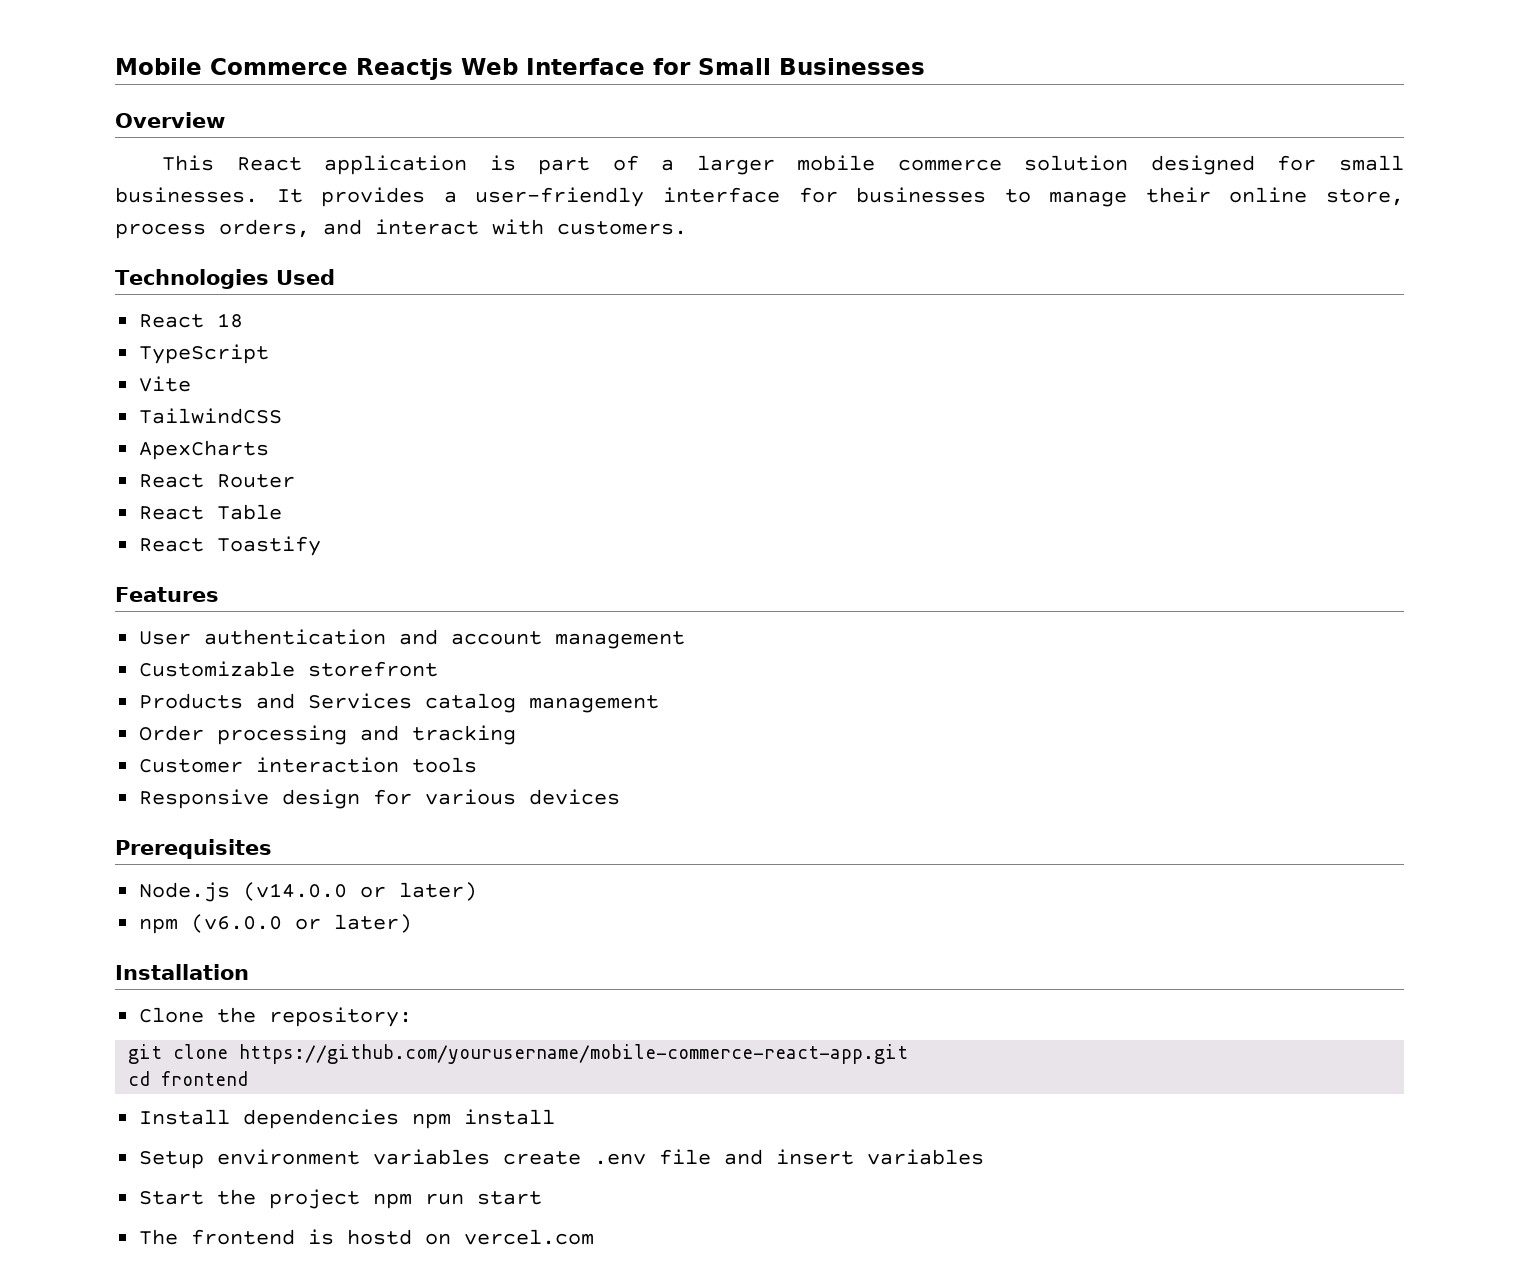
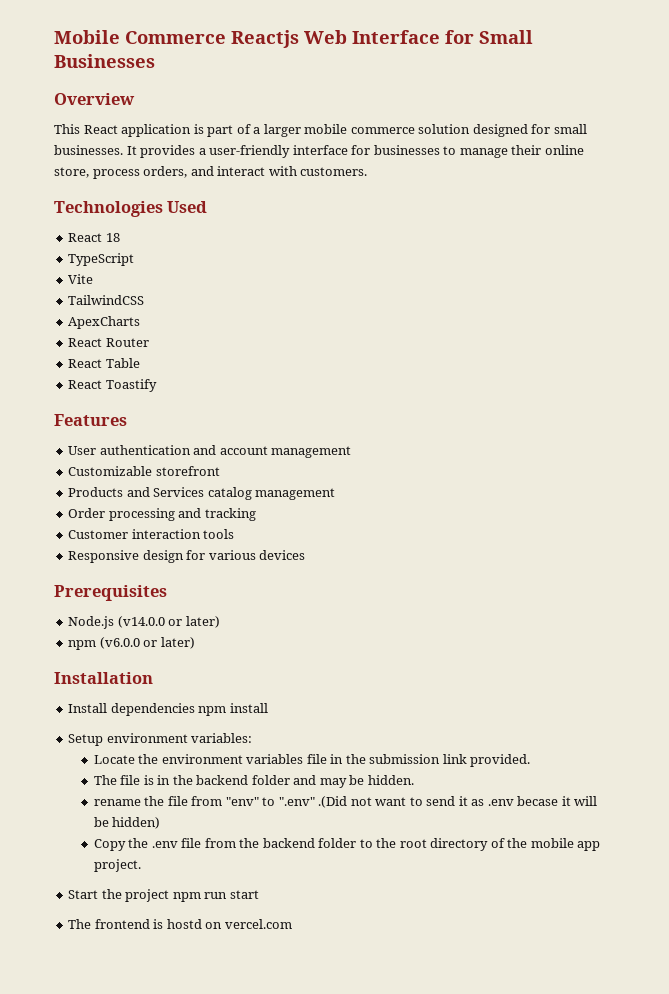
- Clone the repository:
- git clone https://github.com/yourusername/mobile-commerce-react-app.git
- cd frontend
- Setup environment variables create .env file and insert variables
+ Setup environment variables:
+ Locate the environment variables file in the submission link provided.
+ The file is in the backend folder and may be hidden.
+ rename the file from "env" to ".env" .(Did not want to send it as .env becase it will be hidden)
+ Copy the .env file from the backend folder to the root directory of the mobile app project.

